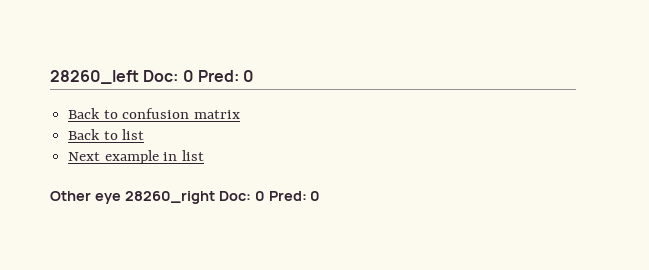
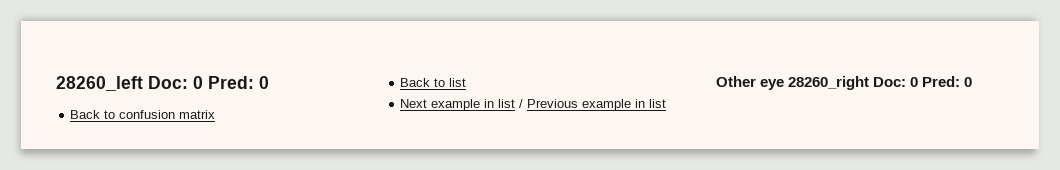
- Next example in list
+ Next example in list / Previous example in list

